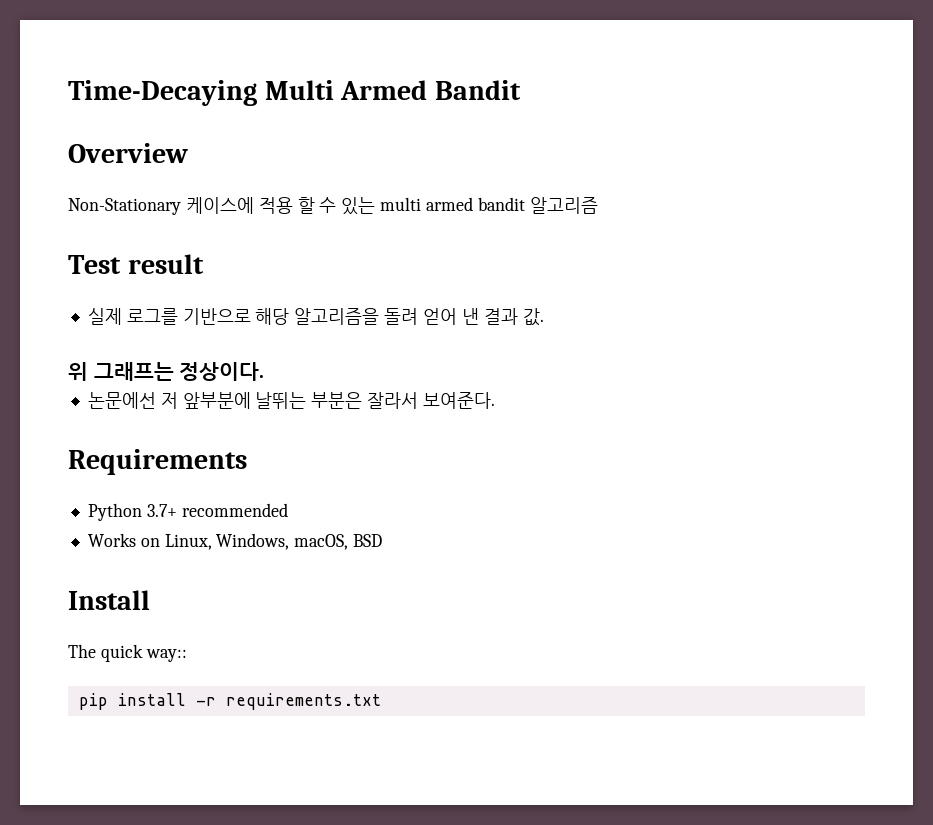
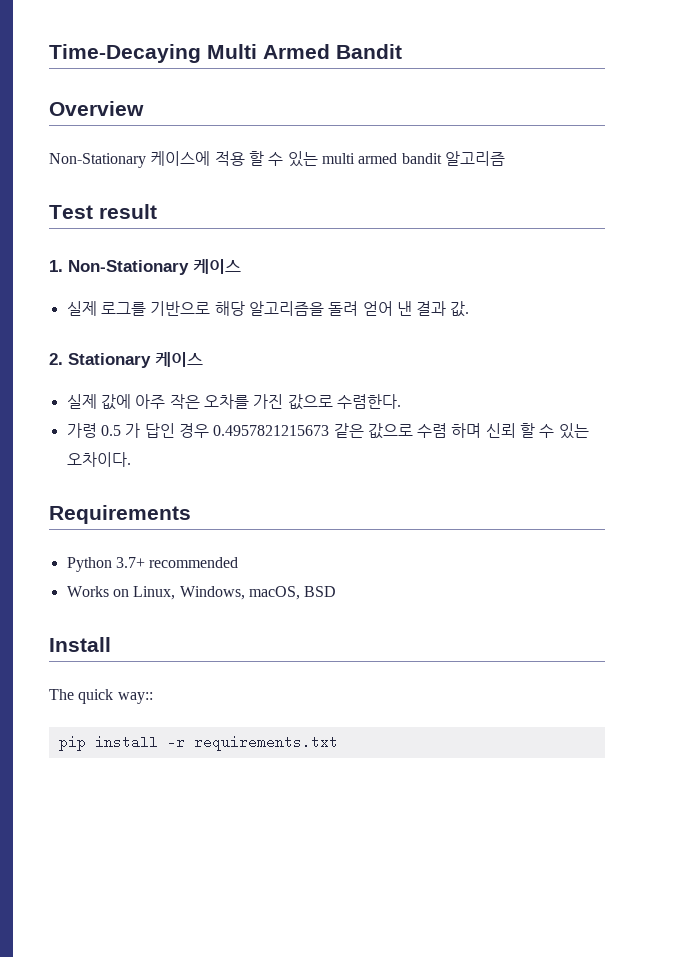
+ 1. Non-Stationary 케이스
- 위 그래프는 정상이다.
- 논문에선 저 앞부분에 날뛰는 부분은 잘라서 보여준다.
+ 2. Stationary 케이스
+ 실제 값에 아주 작은 오차를 가진 값으로 수렴한다.
+ 가령 0.5 가 답인 경우 0.4957821215673 같은 값으로 수렴 하며 신뢰 할 수 있는 오차이다.

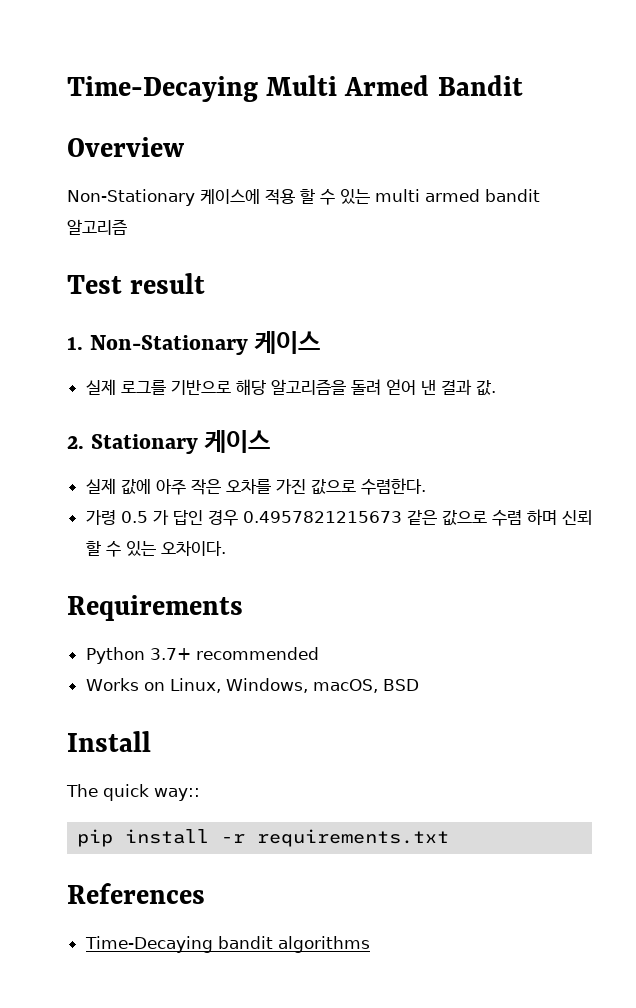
+ References
+ Time-Decaying bandit algorithms

